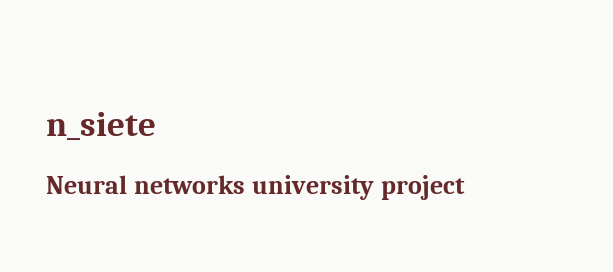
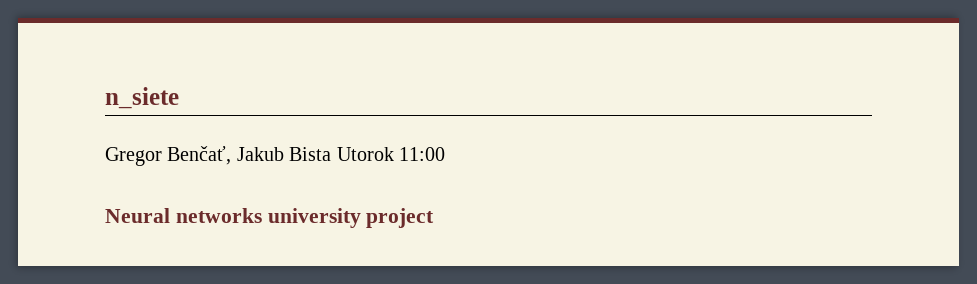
+ Gregor Benčať, Jakub Bista Utorok 11:00

